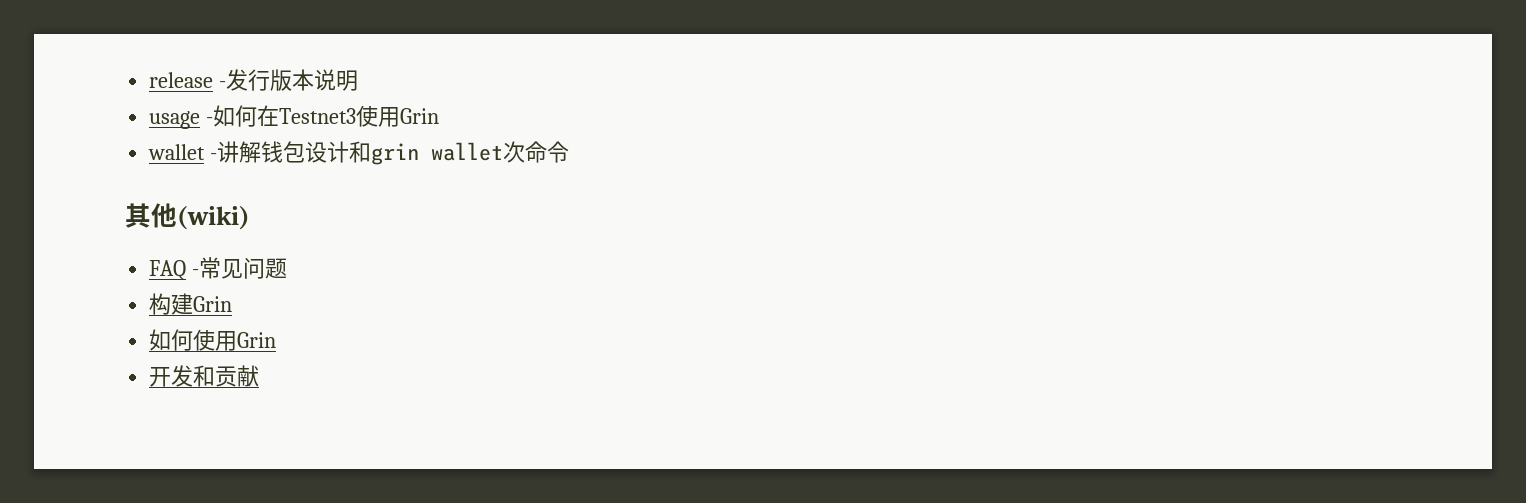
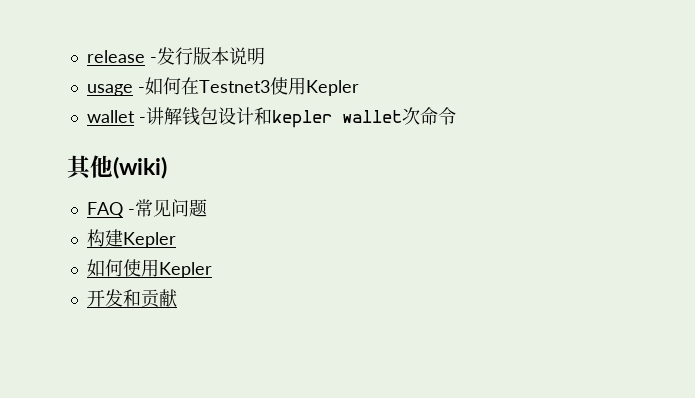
- usage -如何在Testnet3使用Grin
+ usage -如何在Testnet3使用Kepler
- wallet -讲解钱包设计和grin wallet次命令
+ wallet -讲解钱包设计和kepler wallet次命令
- 构建Grin
+ 构建Kepler
- 如何使用Grin
+ 如何使用Kepler

